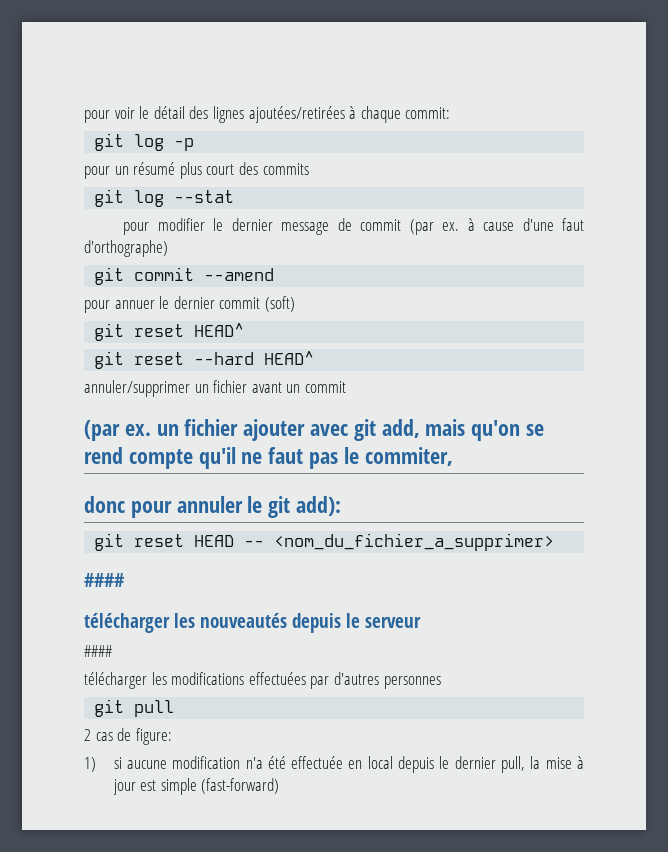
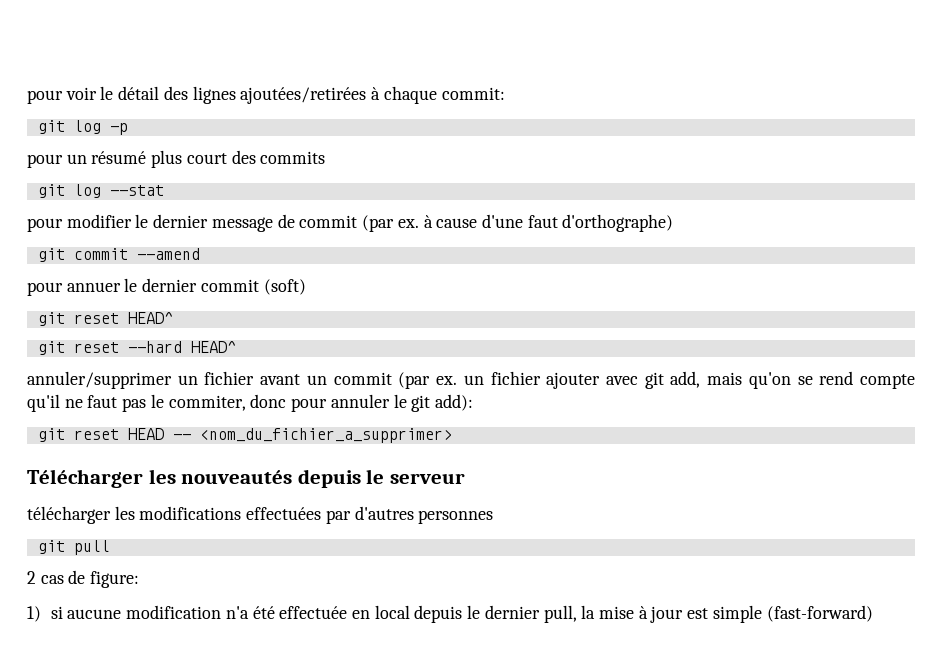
- annuler/supprimer un fichier avant un commit
- (par ex. un fichier ajouter avec git add, mais qu'on se rend compte qu'il ne faut pas le commiter,
- donc pour annuler le git add):
+ annuler/supprimer un fichier avant un commit (par ex. un fichier ajouter avec git add, mais qu'on se rend compte qu'il ne faut pas le commiter, donc pour annuler le git add):
  git reset HEAD -- <nom_du_fichier_a_supprimer>
- ####
- télécharger les nouveautés depuis le serveur
- ####
+ Télécharger les nouveautés depuis le serveur

